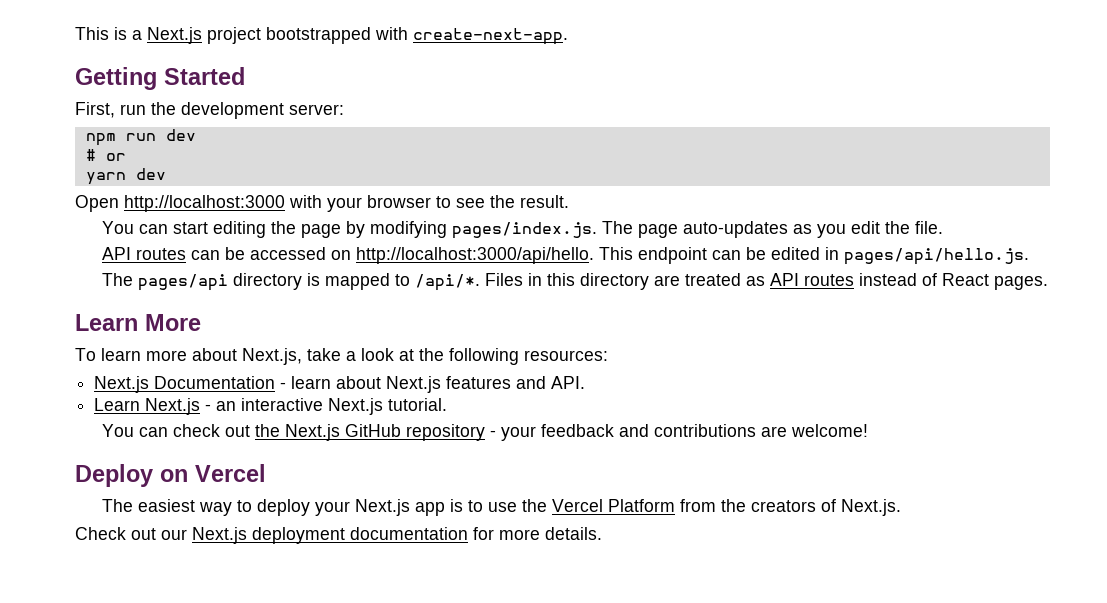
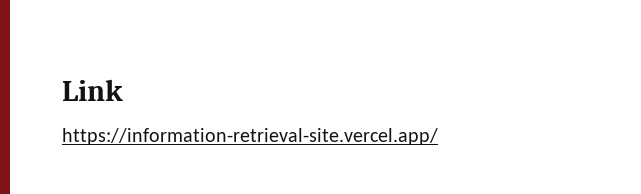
- This is a Next.js project bootstrapped with create-next-app.
- Getting Started
- First, run the development server:
- npm run dev
- # or
- yarn dev
- Open http://localhost:3000 with your browser to see the result.
- You can start editing the page by modifying pages/index.js. The page auto-updates as you edit the file.
- API routes can be accessed on http://localhost:3000/api/hello. This endpoint can be edited in pages/api/hello.js.
- The pages/api directory is mapped to /api/*. Files in this directory are treated as API routes instead of React pages.
- Learn More
- To learn more about Next.js, take a look at the following resources:
- Next.js Documentation - learn about Next.js features and API.
- Learn Next.js - an interactive Next.js tutorial.
- You can check out the Next.js GitHub repository - your feedback and contributions are welcome!
- Deploy on Vercel
- The easiest way to deploy your Next.js app is to use the Vercel Platform from the creators of Next.js.
- Check out our Next.js deployment documentation for more details.
+ Link
+ https://information-retrieval-site.vercel.app/

